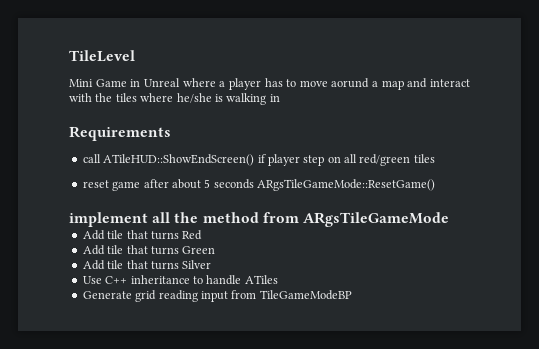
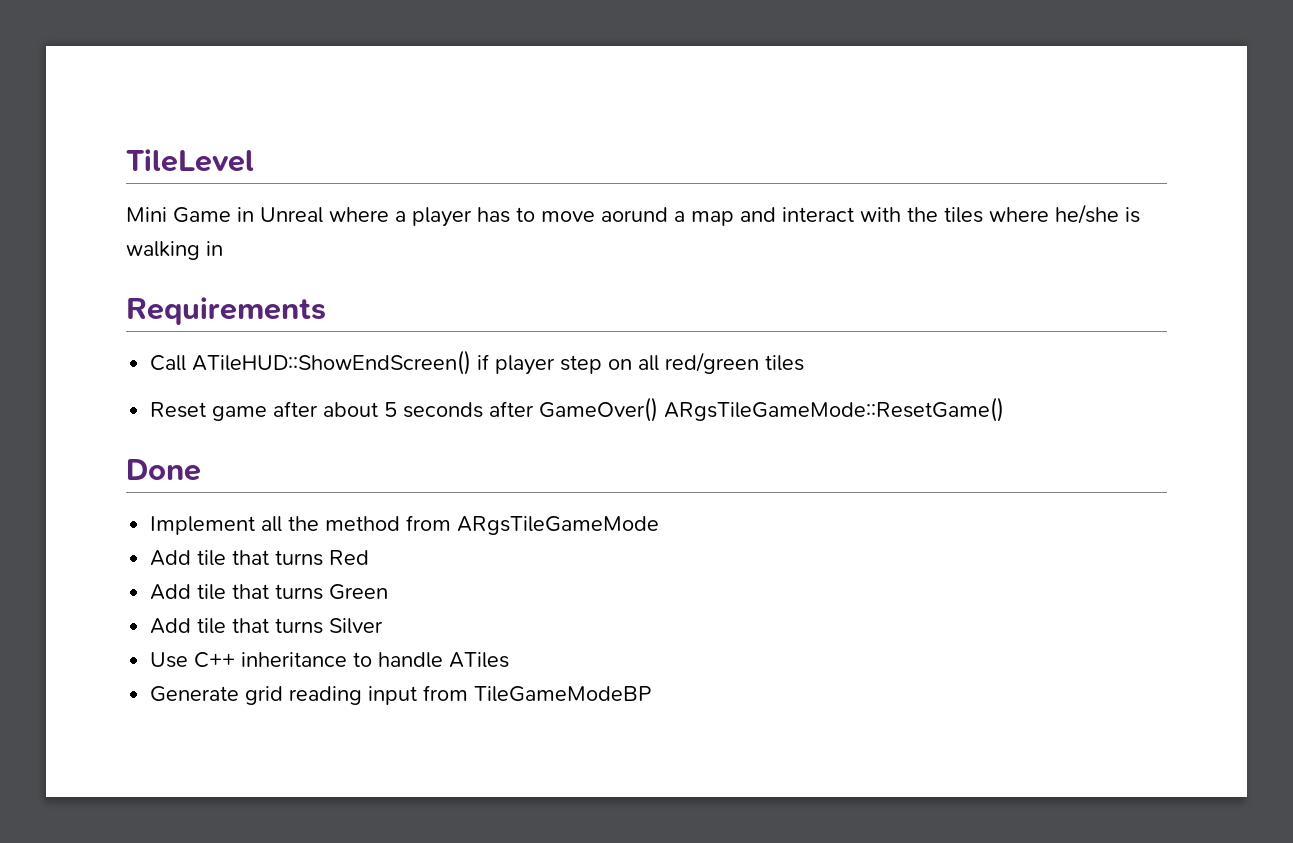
- call ATileHUD::ShowEndScreen() if player step on all red/green tiles
+ Call ATileHUD::ShowEndScreen() if player step on all red/green tiles
- reset game after about 5 seconds ARgsTileGameMode::ResetGame()
+ Reset game after about 5 seconds after GameOver() ARgsTileGameMode::ResetGame()
- implement all the method from ARgsTileGameMode
+ Done
+ Implement all the method from ARgsTileGameMode

